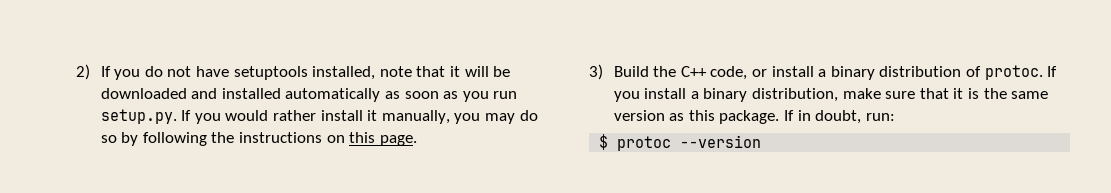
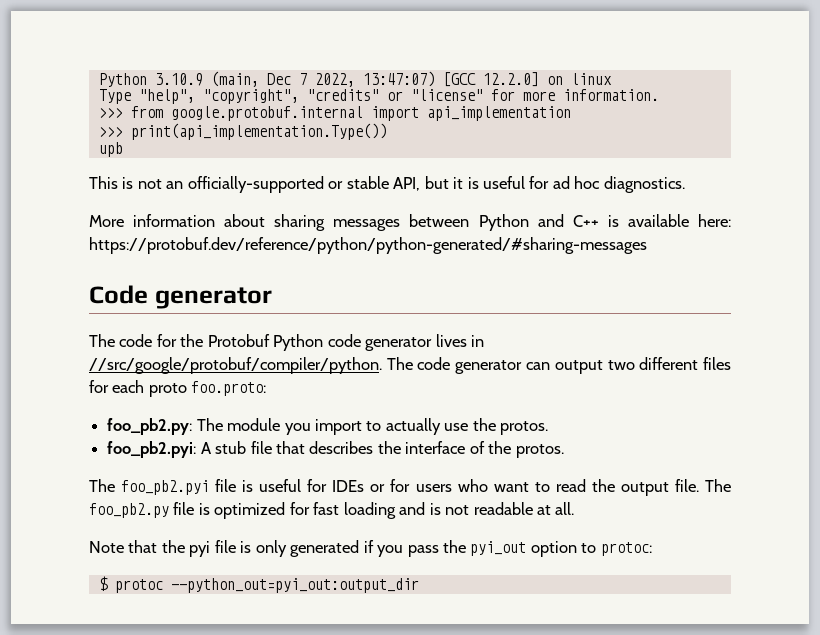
- 2) If you do not have setuptools installed, note that it will be downloaded and installed automatically as soon as you run setup.py. If you would rather install it manually, you may do so by following the instructions on this page.
- 3) Build the C++ code, or install a binary distribution of protoc. If you install a binary distribution, make sure that it is the same version as this package. If in doubt, run:
+ Python 3.10.9 (main, Dec 7 2022, 13:47:07) [GCC 12.2.0] on linux
+ Type "help", "copyright", "credits" or "license" for more information.
+ >>> from google.protobuf.internal import api_implementation
+ >>> print(api_implementation.Type())
+ upb
+ This is not an officially-supported or stable API, but it is useful for ad hoc diagnostics.
+ More information about sharing messages between Python and C++ is available here: https://protobuf.dev/reference/python/python-generated/#sharing-messages
+ Code generator
+ The code for the Protobuf Python code generator lives in //src/google/protobuf/compiler/python. The code generator can output two different files for each proto foo.proto:
+ foo_pb2.py: The module you import to actually use the protos.
+ foo_pb2.pyi: A stub file that describes the interface of the protos.
+ The foo_pb2.pyi file is useful for IDEs or for users who want to read the output file. The foo_pb2.py file is optimized for fast loading and is not readable at all.
+ Note that the pyi file is only generated if you pass the pyi_out option to protoc:
- $ protoc --version
+ $ protoc --python_out=pyi_out:output_dir

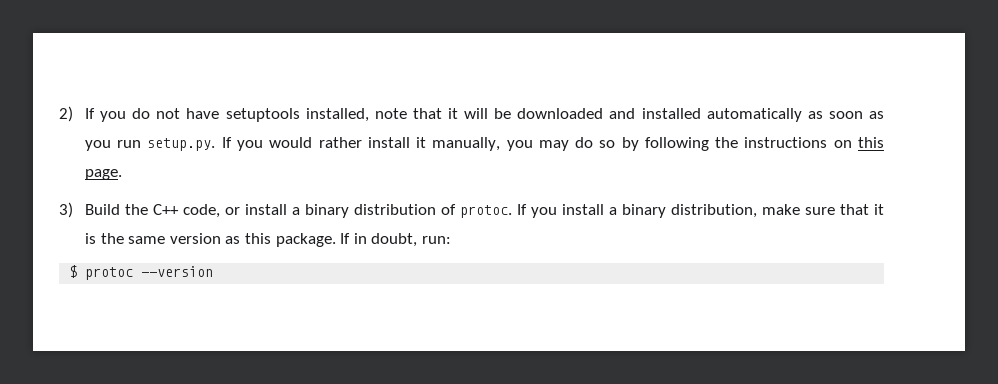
- Python 3.10.9 (main, Dec 7 2022, 13:47:07) [GCC 12.2.0] on linux
- Type "help", "copyright", "credits" or "license" for more information.
- >>> from google.protobuf.internal import api_implementation
- >>> print(api_implementation.Type())
- upb
- This is not an officially-supported or stable API, but it is useful for ad hoc diagnostics.
- More information about sharing messages between Python and C++ is available here: https://protobuf.dev/reference/python/python-generated/#sharing-messages
- Code generator
- The code for the Protobuf Python code generator lives in //src/google/protobuf/compiler/python. The code generator can output two different files for each proto foo.proto:
- foo_pb2.py: The module you import to actually use the protos.
- foo_pb2.pyi: A stub file that describes the interface of the protos.
- The foo_pb2.pyi file is useful for IDEs or for users who want to read the output file. The foo_pb2.py file is optimized for fast loading and is not readable at all.
- Note that the pyi file is only generated if you pass the pyi_out option to protoc:
+ 2) If you do not have setuptools installed, note that it will be downloaded and installed automatically as soon as you run setup.py. If you would rather install it manually, you may do so by following the instructions on this page.
+ 3) Build the C++ code, or install a binary distribution of protoc. If you install a binary distribution, make sure that it is the same version as this package. If in doubt, run:
- $ protoc --python_out=pyi_out:output_dir
+ $ protoc --version

